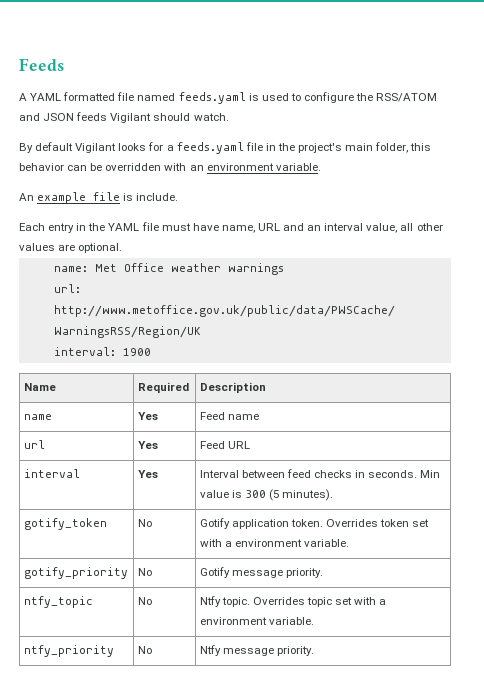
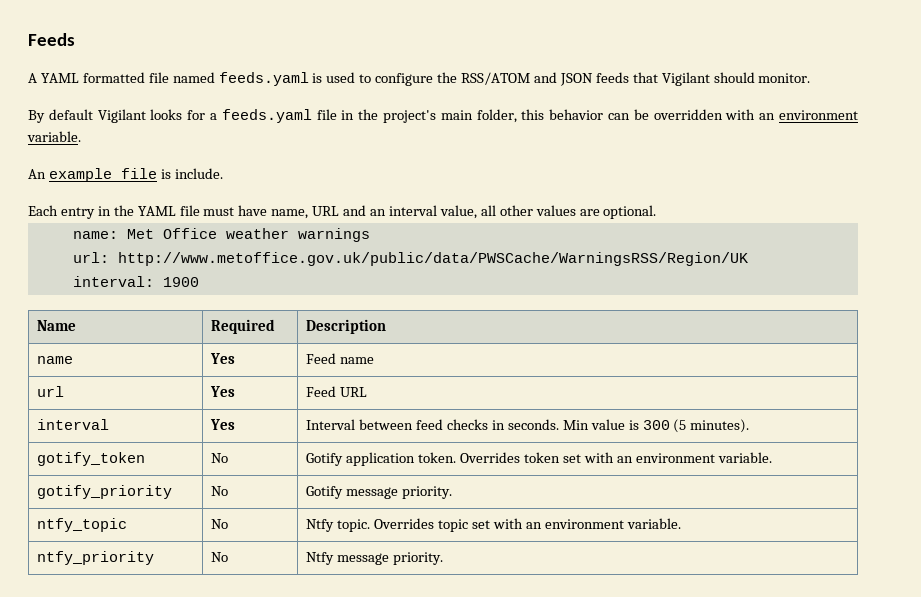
- A YAML formatted file named feeds.yaml is used to configure the RSS/ATOM and JSON feeds Vigilant should watch.
+ A YAML formatted file named feeds.yaml is used to configure the RSS/ATOM and JSON feeds that Vigilant should monitor.
- gotify_token | No | Gotify application token. Overrides token set with a environment variable.
+ gotify_token | No | Gotify application token. Overrides token set with an environment variable.
- ntfy_topic | No | Ntfy topic. Overrides topic set with a environment variable.
+ ntfy_topic | No | Ntfy topic. Overrides topic set with an environment variable.

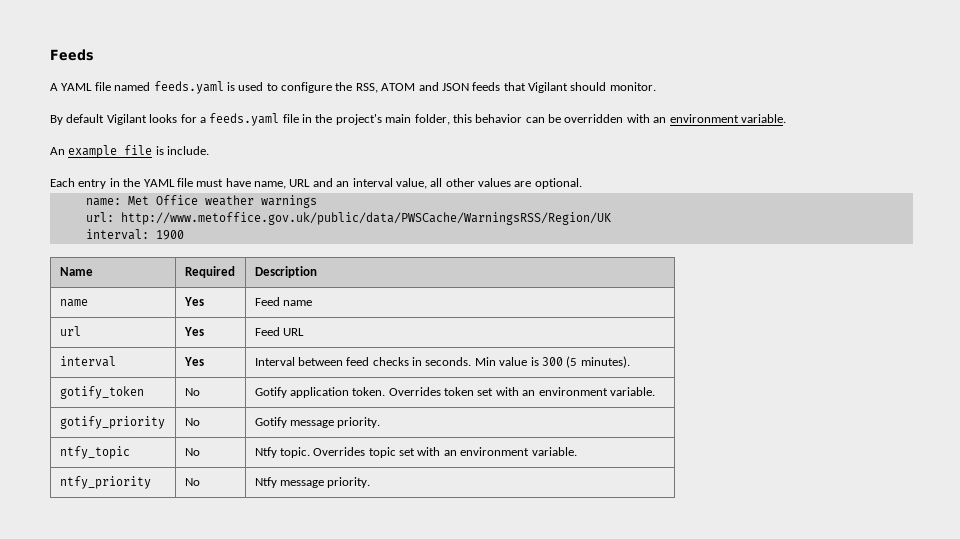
- A YAML formatted file named feeds.yaml is used to configure the RSS/ATOM and JSON feeds that Vigilant should monitor.
+ A YAML file named feeds.yaml is used to configure the RSS, ATOM and JSON feeds that Vigilant should monitor.

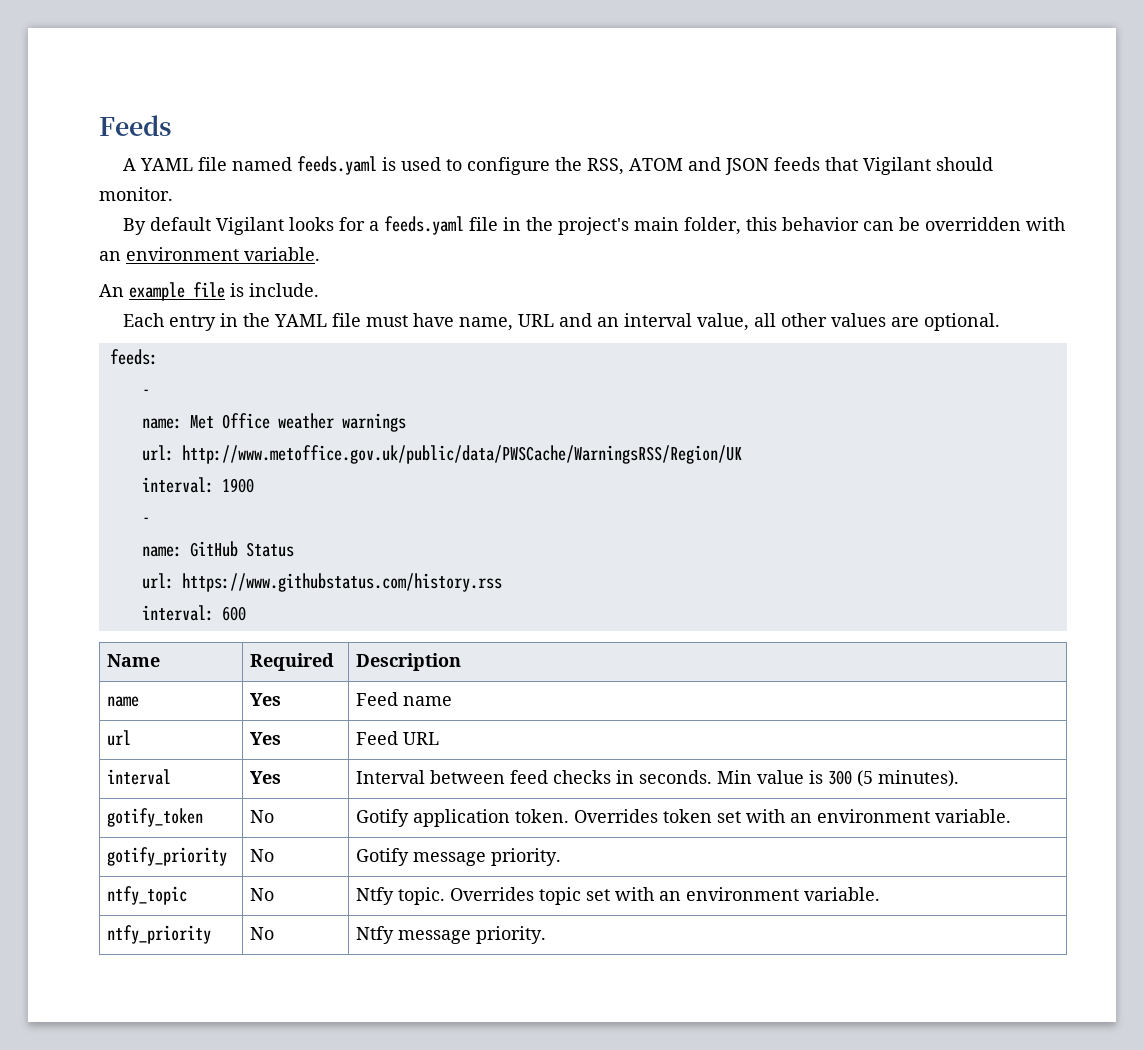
+ feeds:
+ -
  interval: 1900
+ -
+ name: GitHub Status
+ url: https://www.githubstatus.com/history.rss
+ interval: 600

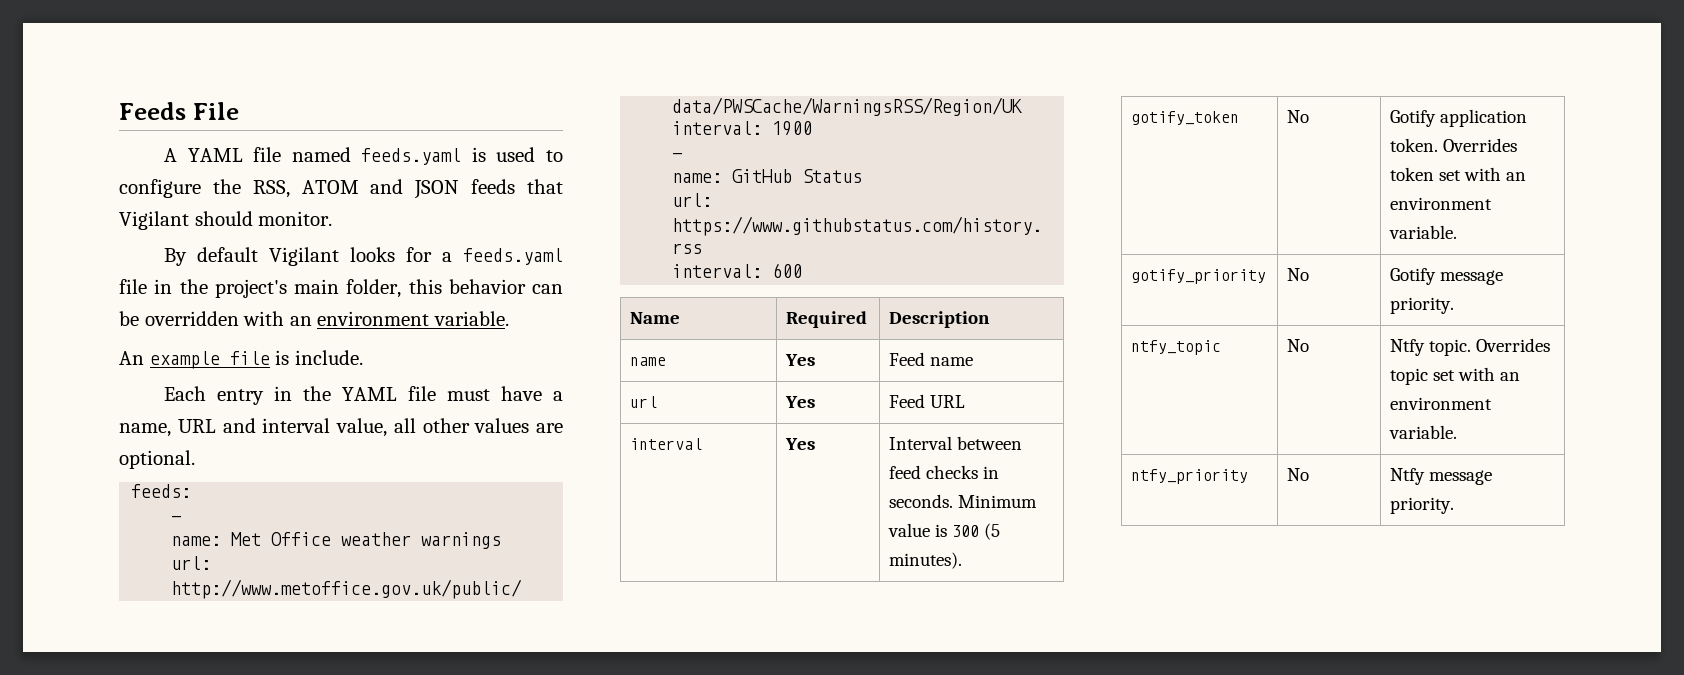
- Feeds
+ Feeds File
- Each entry in the YAML file must have name, URL and an interval value, all other values are optional.
+ Each entry in the YAML file must have a name, URL and interval value, all other values are optional.
- interval | Yes | Interval between feed checks in seconds. Min value is 300 (5 minutes).
+ interval | Yes | Interval between feed checks in seconds. Minimum value is 300 (5 minutes).

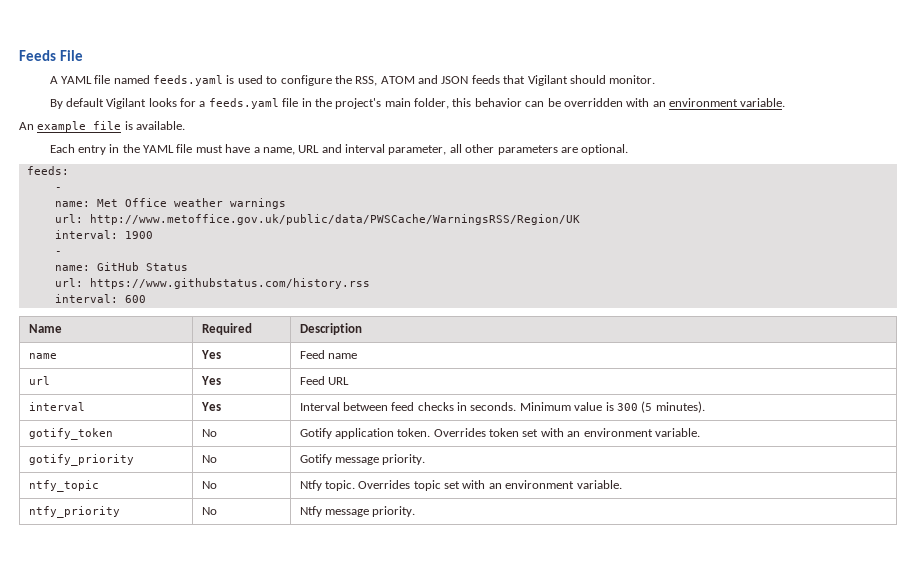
- An example file is include.
+ An example file is available.
- Each entry in the YAML file must have a name, URL and interval value, all other values are optional.
+ Each entry in the YAML file must have a name, URL and interval parameter, all other parameters are optional.

